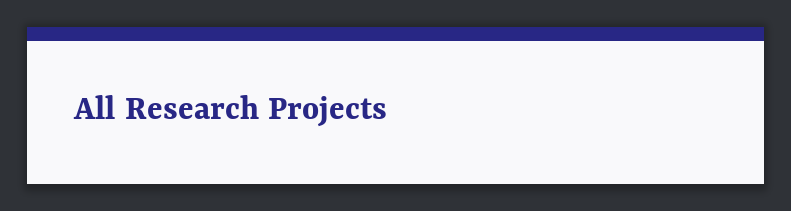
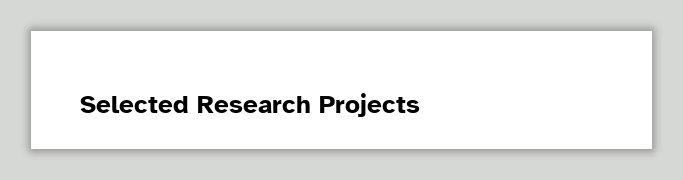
- All Research Projects
+ Selected Research Projects

